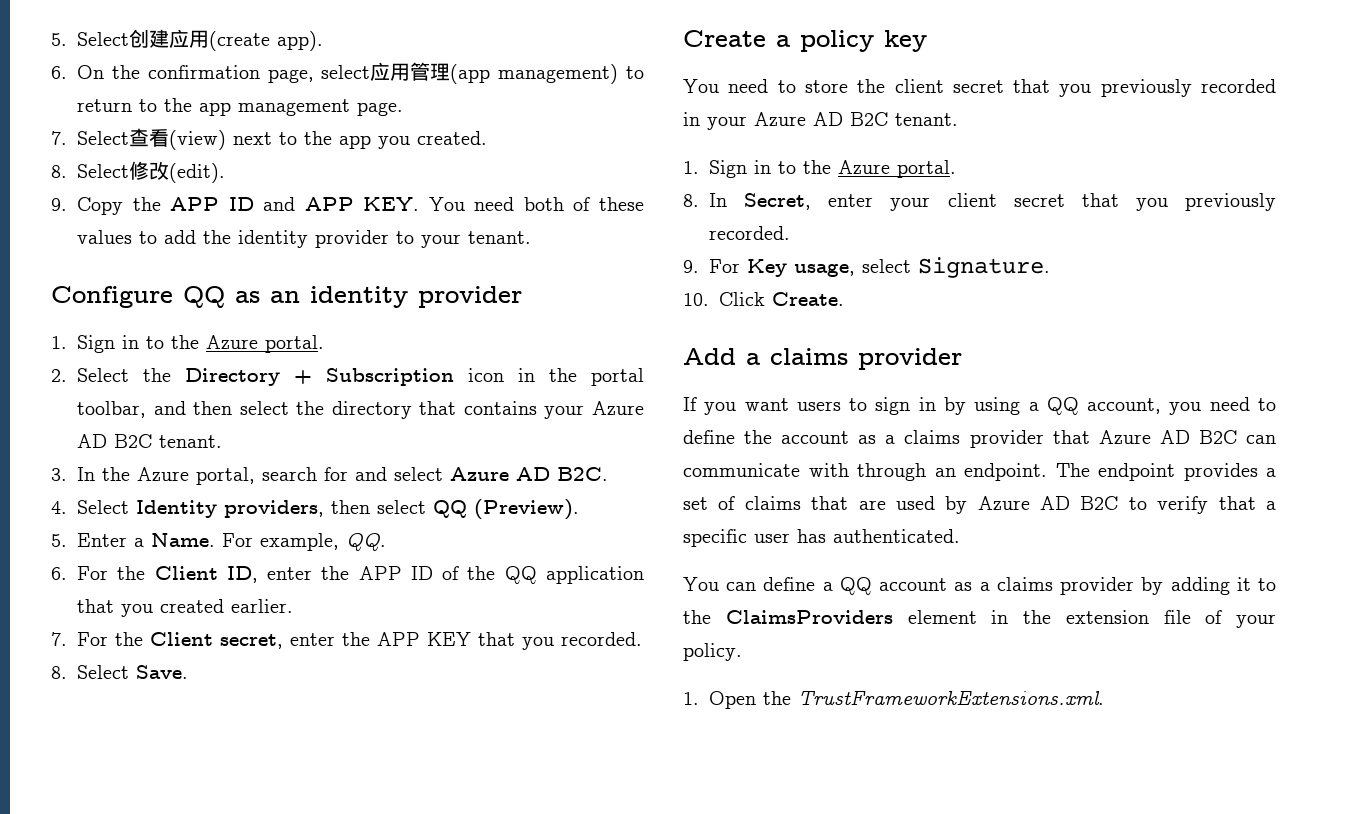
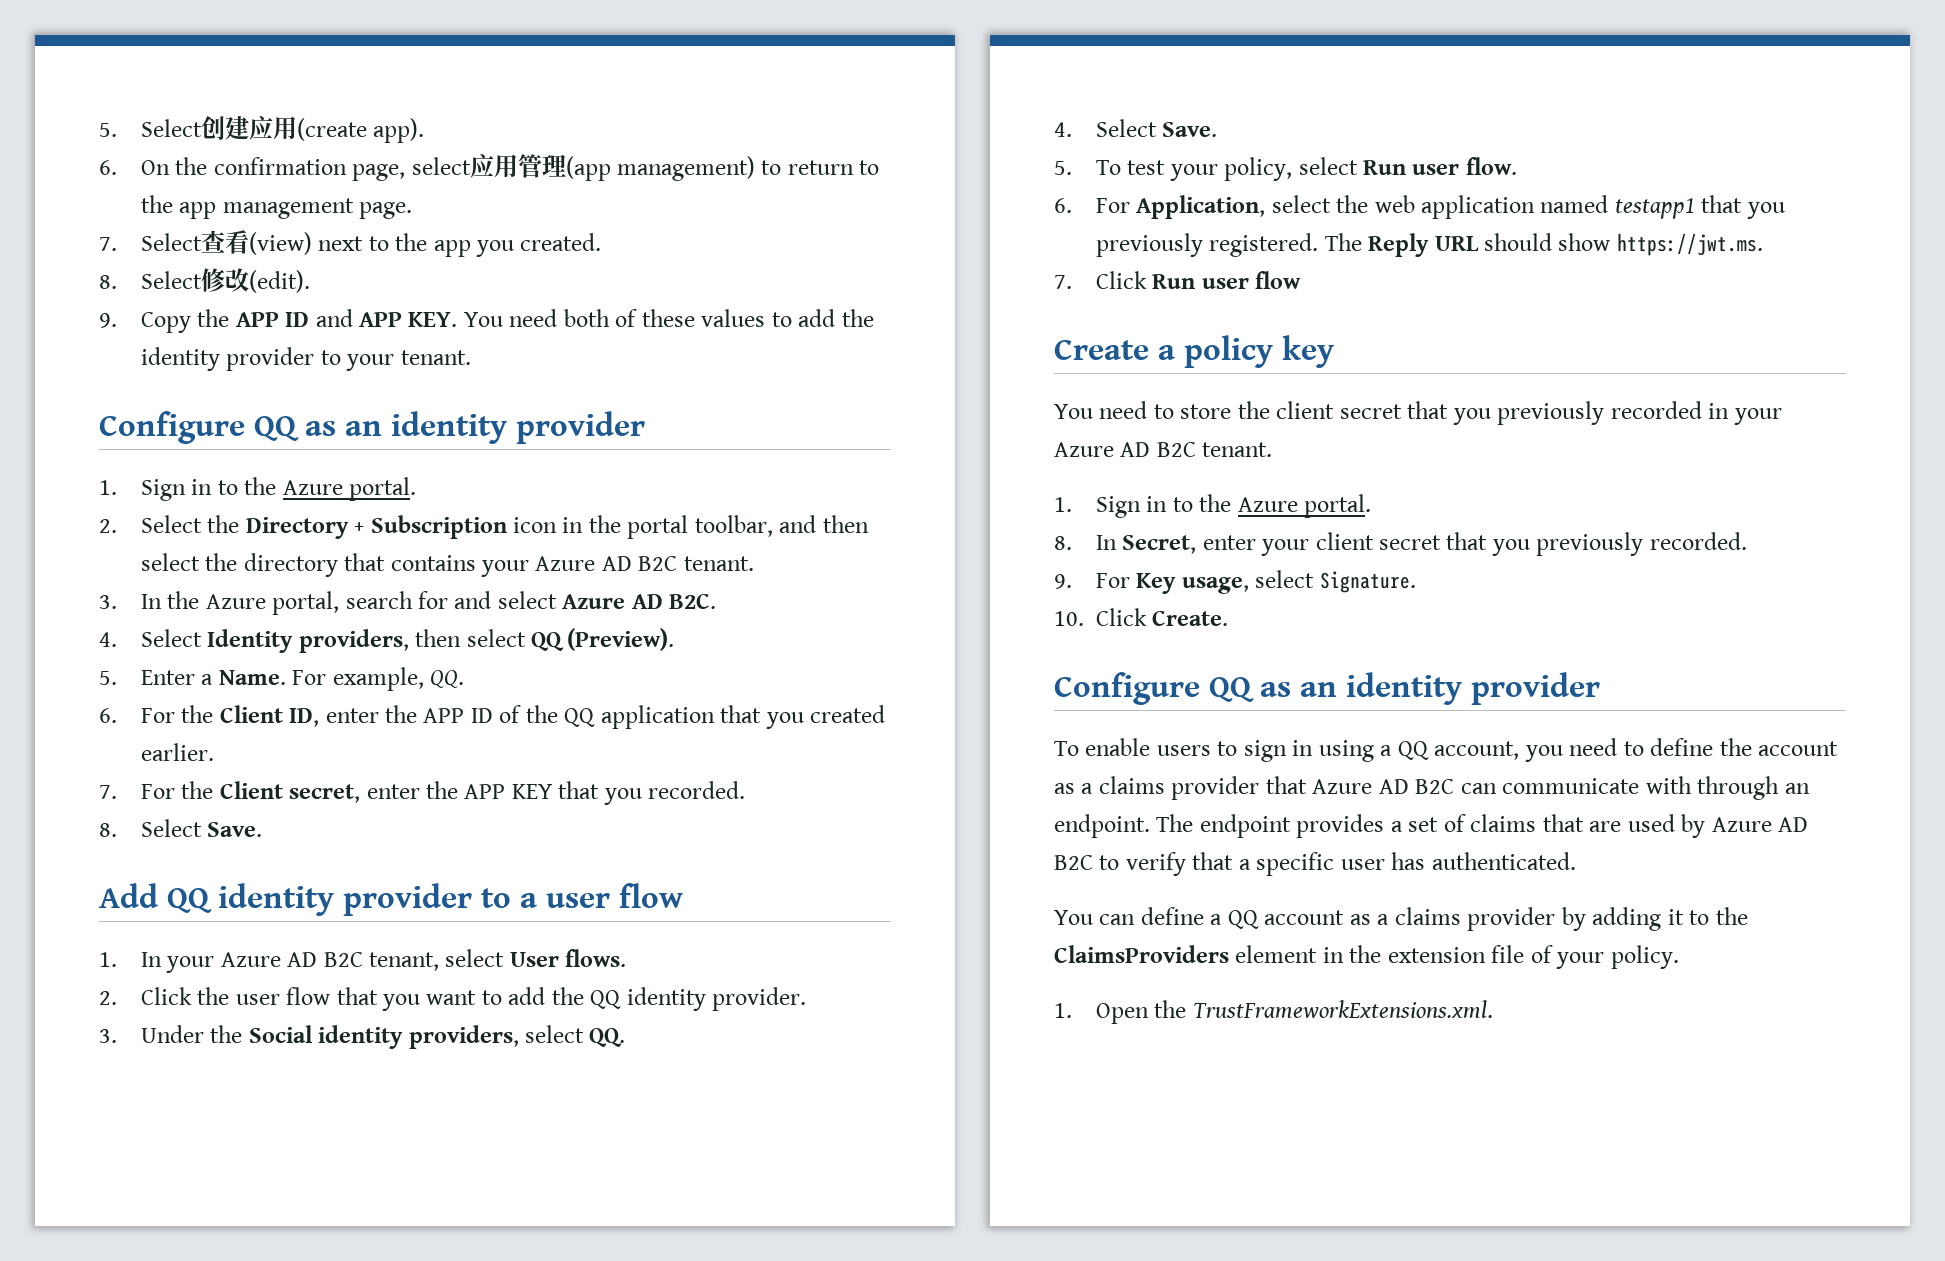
+ Add QQ identity provider to a user flow
+ 1. In your Azure AD B2C tenant, select User flows.
+ 2. Click the user flow that you want to add the QQ identity provider.
+ 3. Under the Social identity providers, select QQ.
+ 4. Select Save.
+ 5. To test your policy, select Run user flow.
+ 6. For Application, select the web application named testapp1 that you previously registered. The Reply URL should show https://jwt.ms.
+ 7. Click Run user flow
  10. Click Create.
- Add a claims provider
- If you want users to sign in by using a QQ account, you need to define the account as a claims provider that Azure AD B2C can communicate with through an endpoint.
+ Configure QQ as an identity provider
+ To enable users to sign in using a QQ account, you need to define the account as a claims provider that Azure AD B2C can communicate with through an endpoint.

